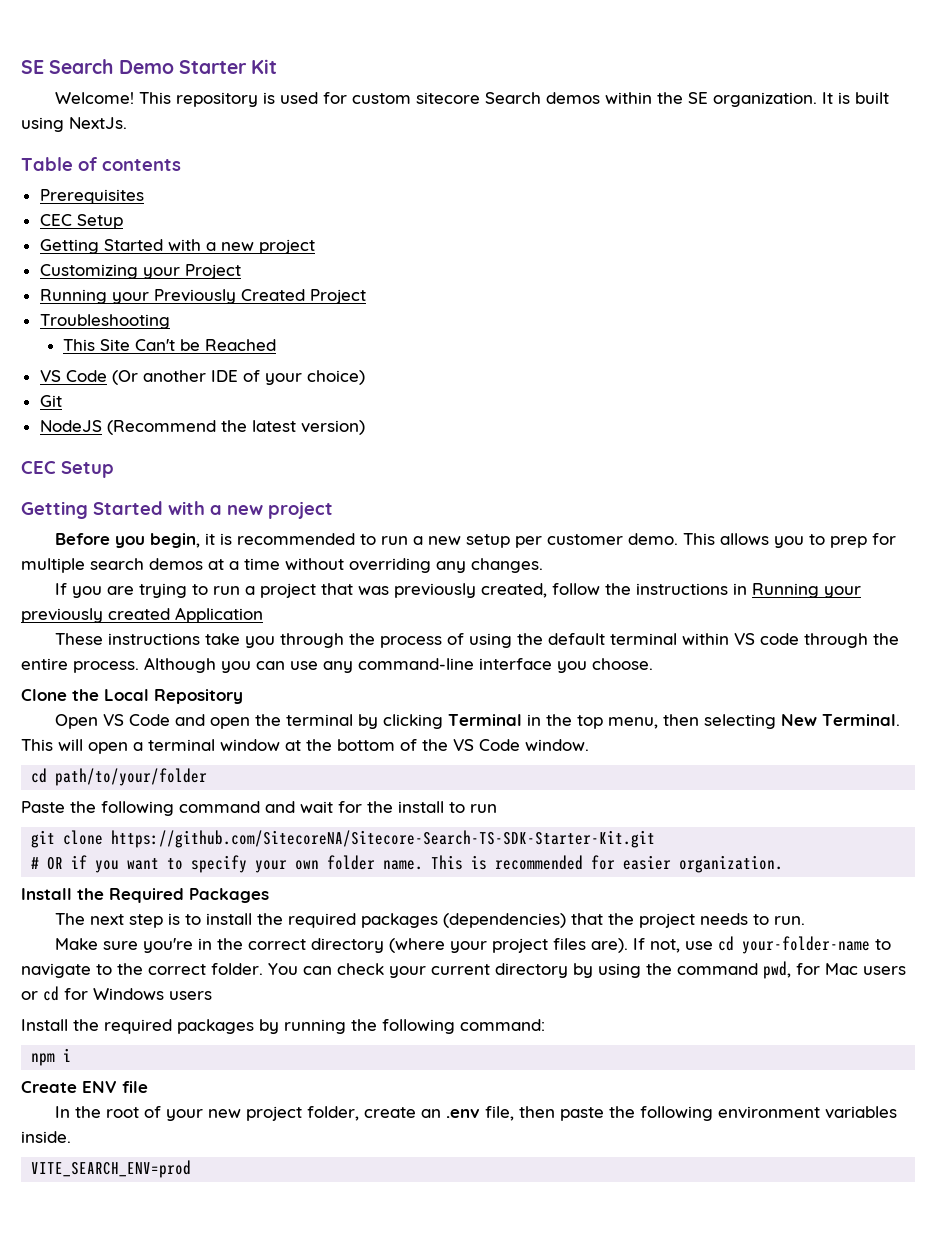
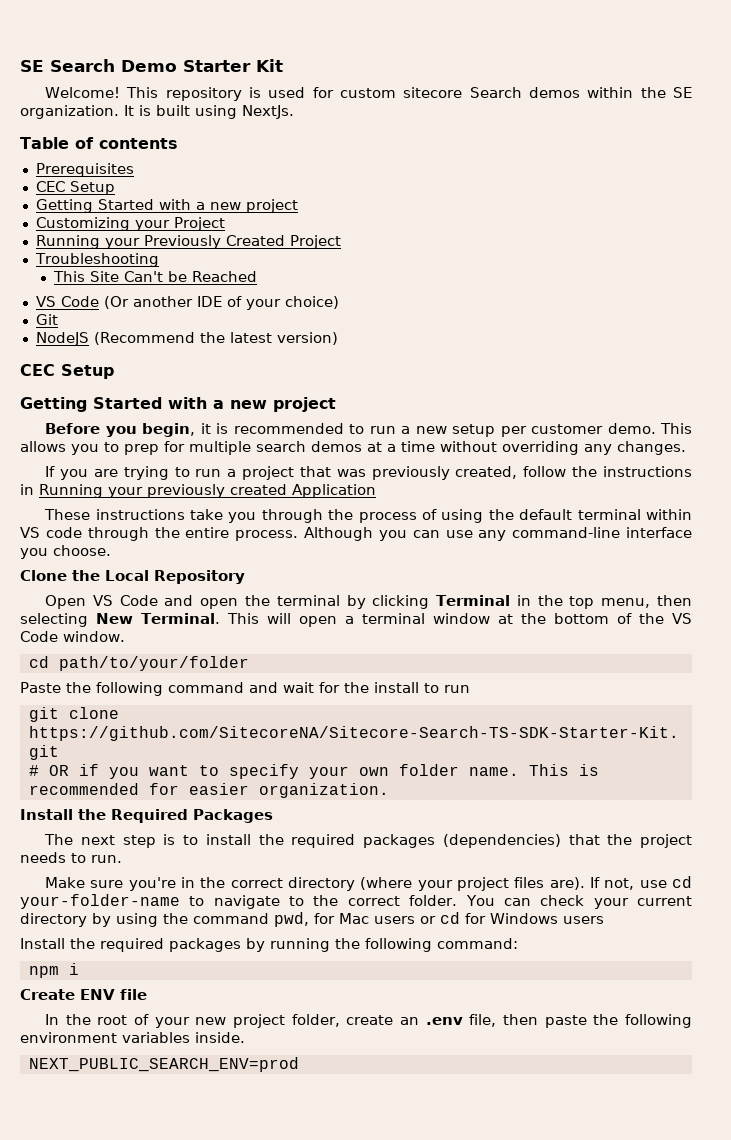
- VITE_SEARCH_ENV=prod
+ NEXT_PUBLIC_SEARCH_ENV=prod

